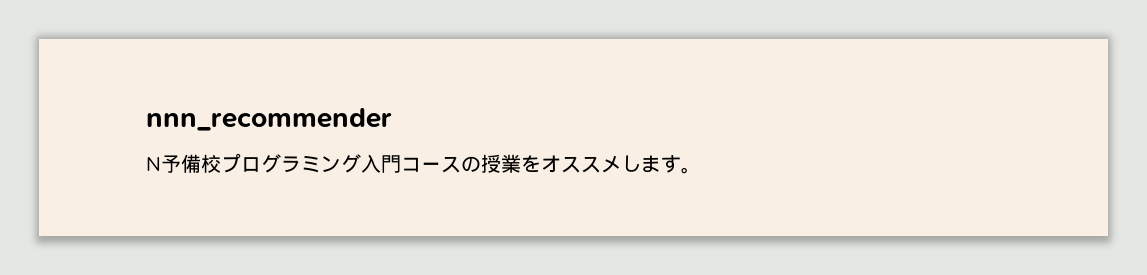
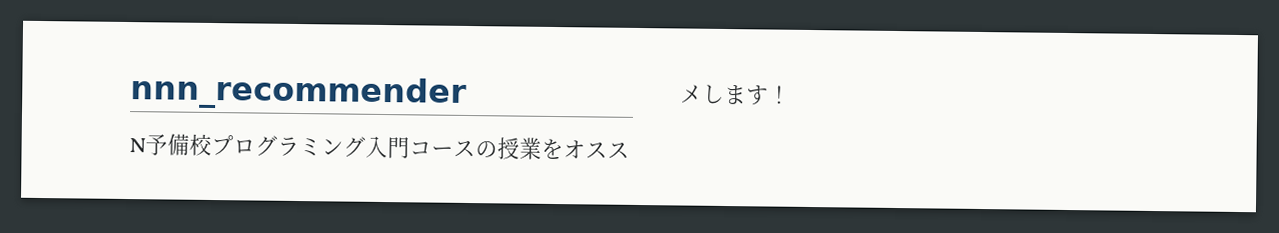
- N予備校プログラミング入門コースの授業をオススメします。
+ N予備校プログラミング入門コースの授業をオススメします！

